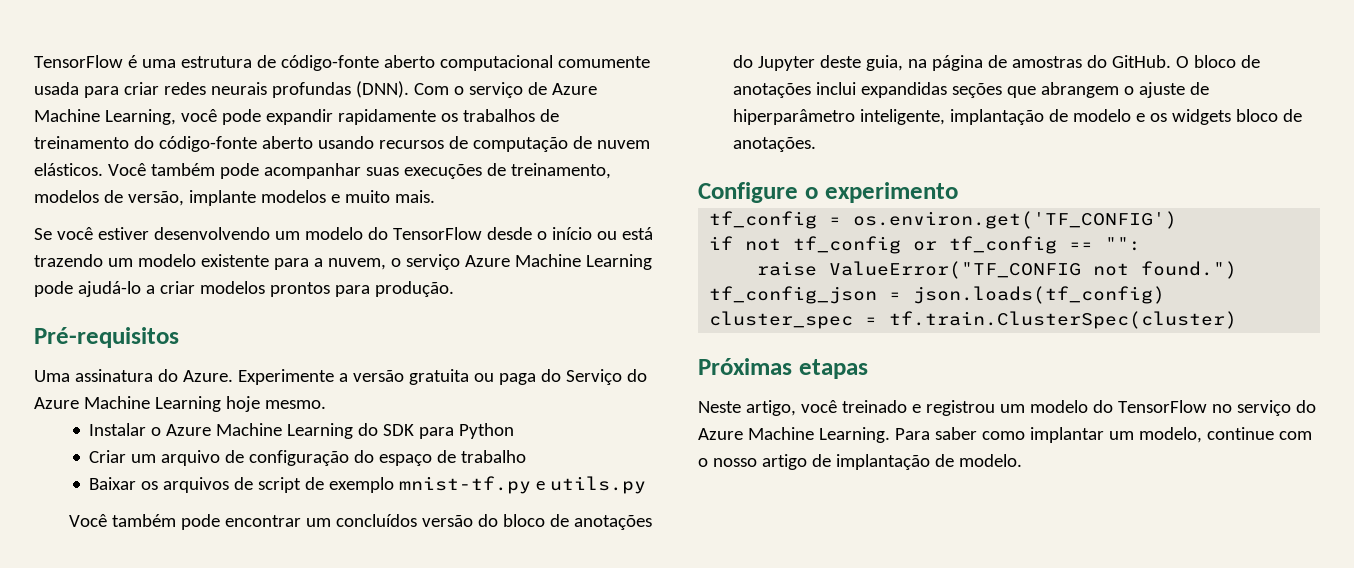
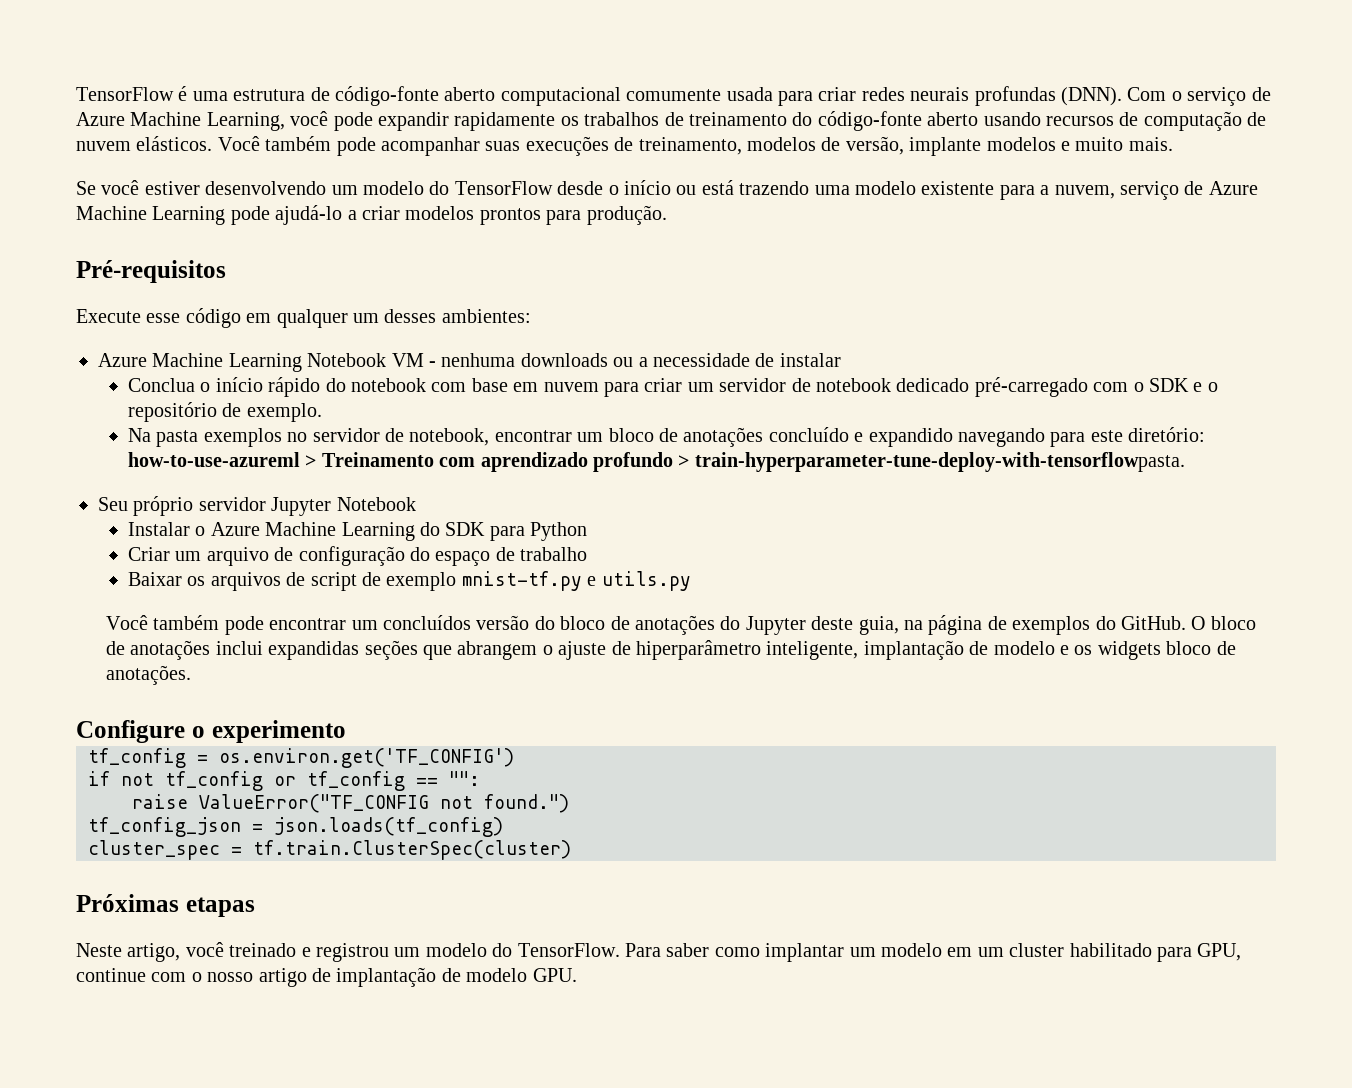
- Se você estiver desenvolvendo um modelo do TensorFlow desde o início ou está trazendo um modelo existente para a nuvem, o serviço Azure Machine Learning pode ajudá-lo a criar modelos prontos para produção.
+ Se você estiver desenvolvendo um modelo do TensorFlow desde o início ou está trazendo uma modelo existente para a nuvem, serviço de Azure Machine Learning pode ajudá-lo a criar modelos prontos para produção.
- Uma assinatura do Azure. Experimente a versão gratuita ou paga do Serviço do Azure Machine Learning hoje mesmo.
+ Execute esse código em qualquer um desses ambientes:
+ Azure Machine Learning Notebook VM - nenhuma downloads ou a necessidade de instalar
+ Conclua o início rápido do notebook com base em nuvem para criar um servidor de notebook dedicado pré-carregado com o SDK e o repositório de exemplo.
+ Na pasta exemplos no servidor de notebook, encontrar um bloco de anotações concluído e expandido navegando para este diretório: how-to-use-azureml > Treinamento com aprendizado profundo > train-hyperparameter-tune-deploy-with-tensorflowpasta.
+ Seu próprio servidor Jupyter Notebook
- Você também pode encontrar um concluídos versão do bloco de anotações do Jupyter deste guia, na página de amostras do GitHub.
+ Você também pode encontrar um concluídos versão do bloco de anotações do Jupyter deste guia, na página de exemplos do GitHub.
- Neste artigo, você treinado e registrou um modelo do TensorFlow no serviço do Azure Machine Learning.
+ Neste artigo, você treinado e registrou um modelo do TensorFlow.
- Para saber como implantar um modelo, continue com o nosso artigo de implantação de modelo.
+ Para saber como implantar um modelo em um cluster habilitado para GPU, continue com o nosso artigo de implantação de modelo GPU.

